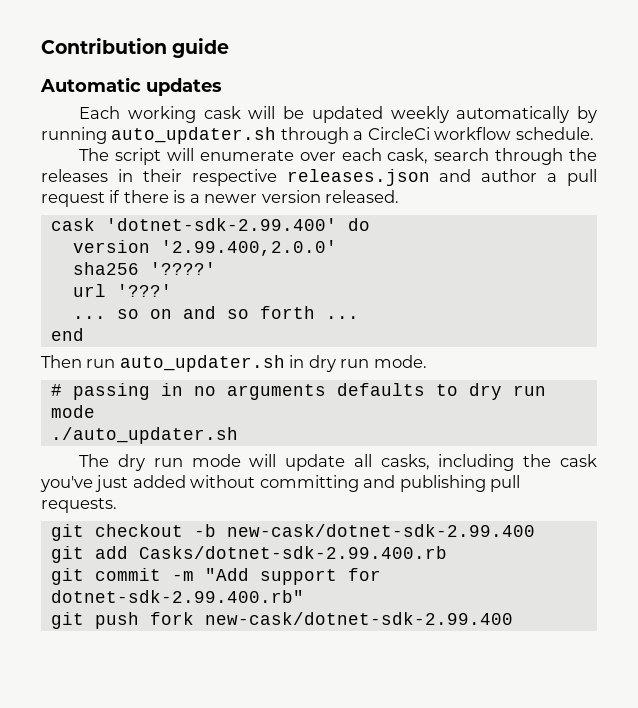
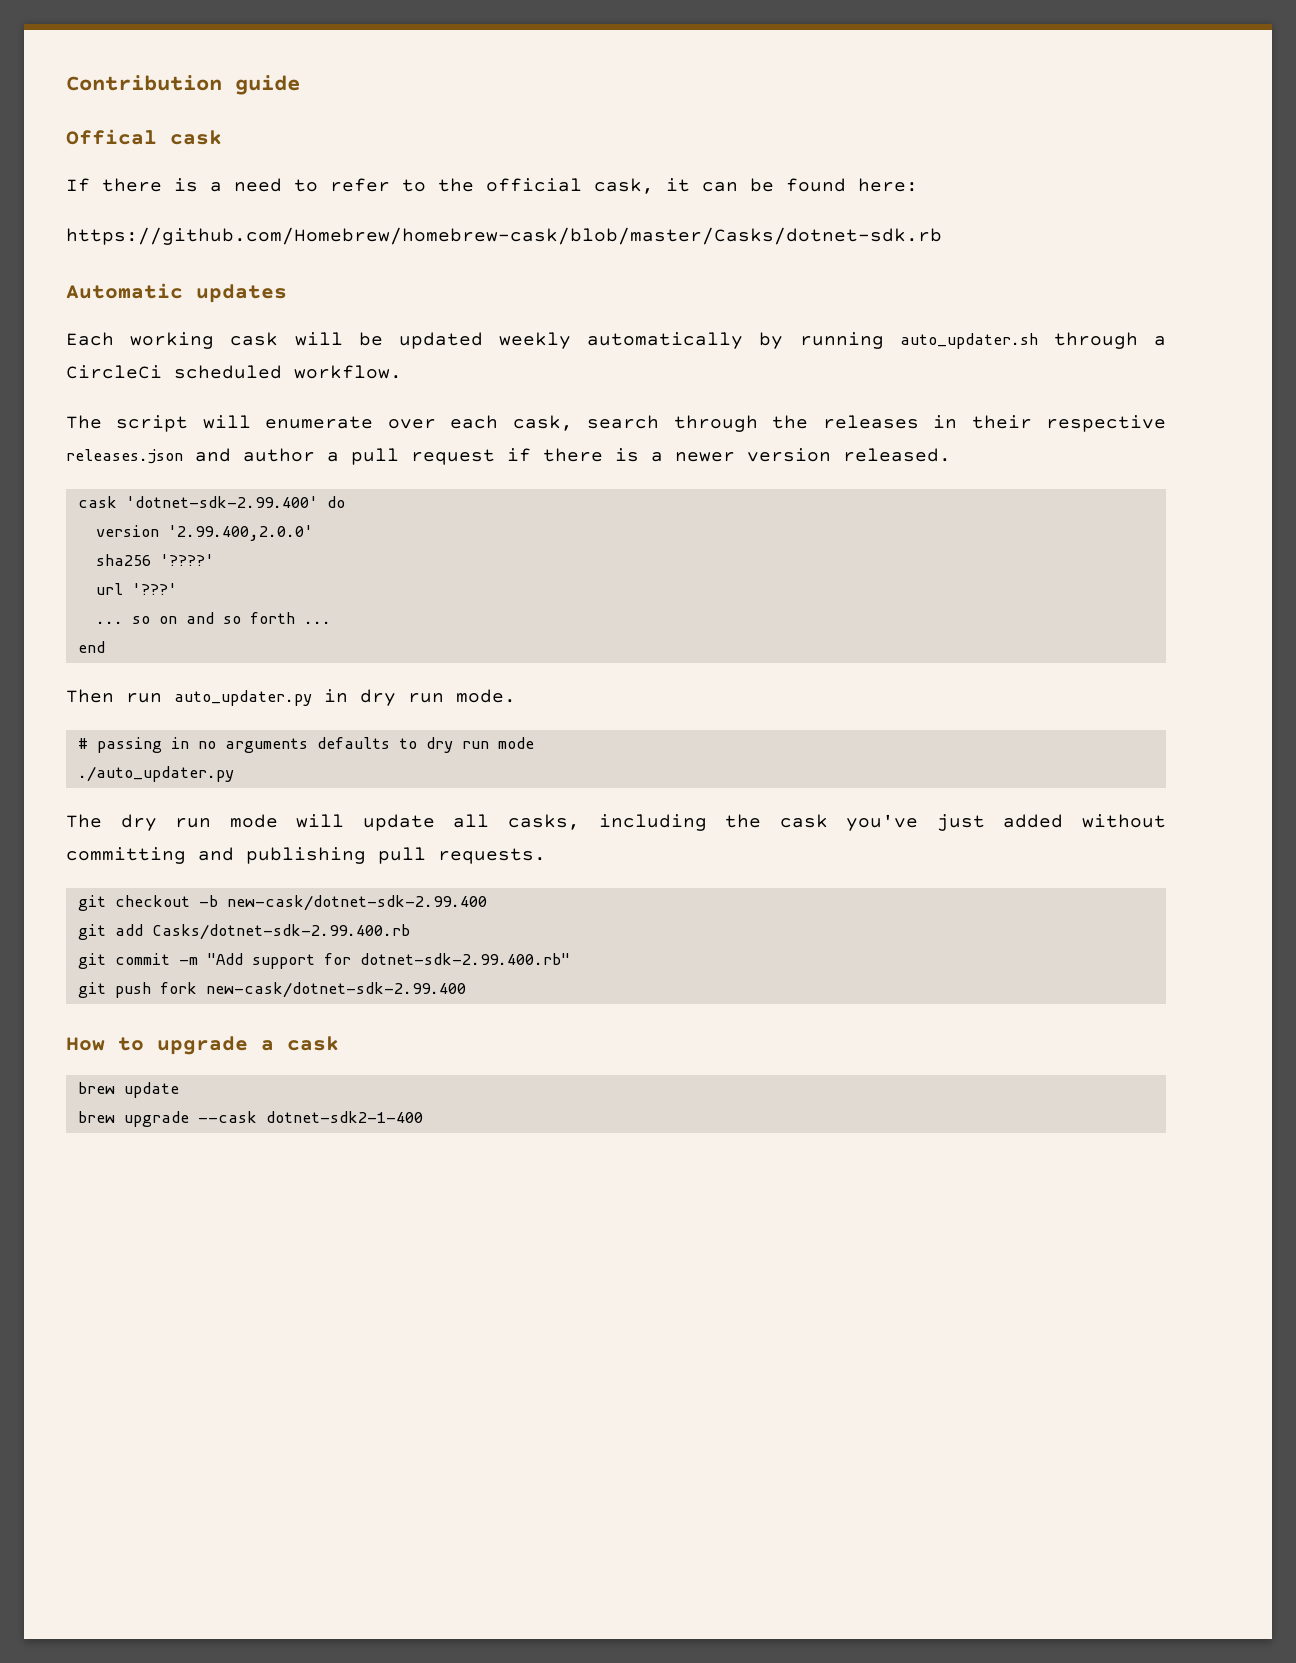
+ Offical cask
+ If there is a need to refer to the official cask, it can be found here:
+ https://github.com/Homebrew/homebrew-cask/blob/master/Casks/dotnet-sdk.rb
- Each working cask will be updated weekly automatically by running auto_updater.sh through a CircleCi workflow schedule.
+ Each working cask will be updated weekly automatically by running auto_updater.sh through a CircleCi scheduled workflow.
- Then run auto_updater.sh in dry run mode.
+ Then run auto_updater.py in dry run mode.
- ./auto_updater.sh
+ ./auto_updater.py
+ How to upgrade a cask
+ brew update
+ brew upgrade --cask dotnet-sdk2-1-400

